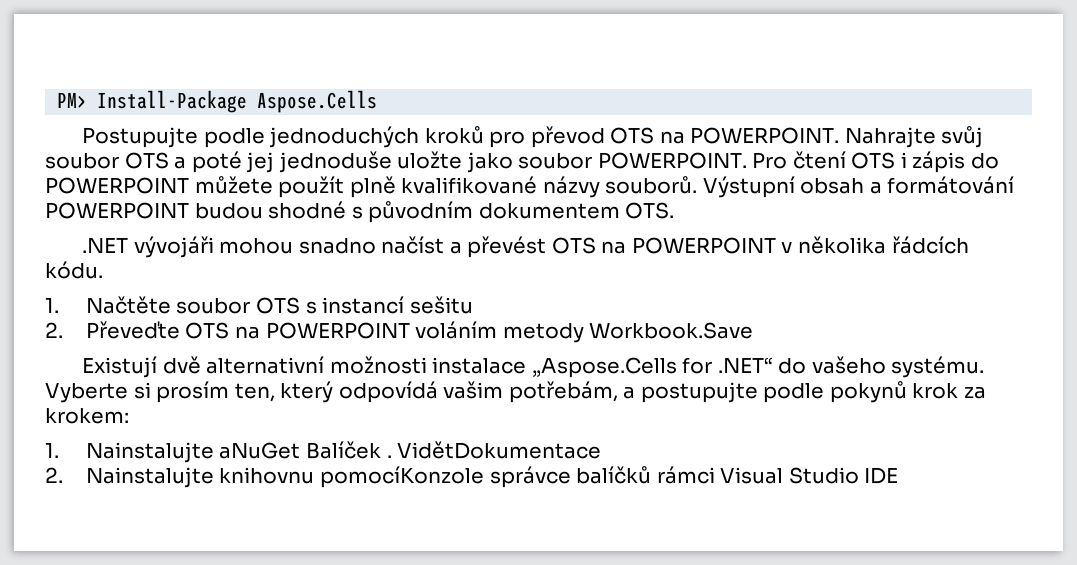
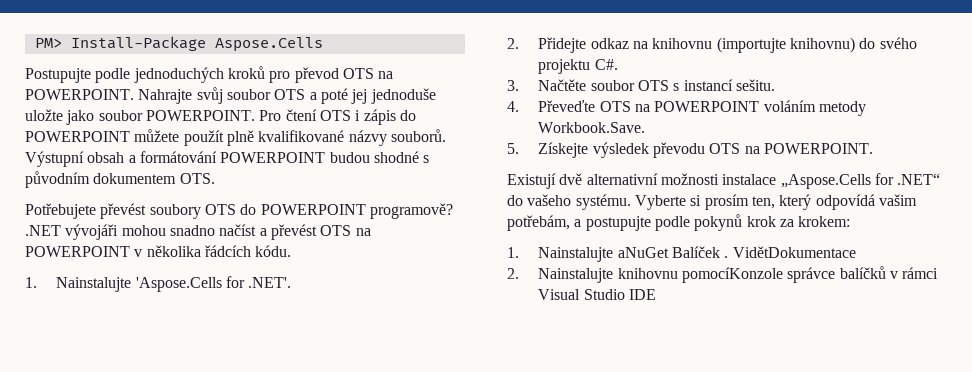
- .NET vývojáři mohou snadno načíst a převést OTS na POWERPOINT v několika řádcích kódu.
+ Potřebujete převést soubory OTS do POWERPOINT programově? .NET vývojáři mohou snadno načíst a převést OTS na POWERPOINT v několika řádcích kódu.
- 1. Načtěte soubor OTS s instancí sešitu
- 2. Převeďte OTS na POWERPOINT voláním metody Workbook.Save
+ 1. Nainstalujte 'Aspose.Cells for .NET'.
+ 2. Přidejte odkaz na knihovnu (importujte knihovnu) do svého projektu C#.
+ 3. Načtěte soubor OTS s instancí sešitu.
+ 4. Převeďte OTS na POWERPOINT voláním metody Workbook.Save.
+ 5. Získejte výsledek převodu OTS na POWERPOINT.
- 2. Nainstalujte knihovnu pomocíKonzole správce balíčků rámci Visual Studio IDE
+ 2. Nainstalujte knihovnu pomocíKonzole správce balíčků v rámci Visual Studio IDE

